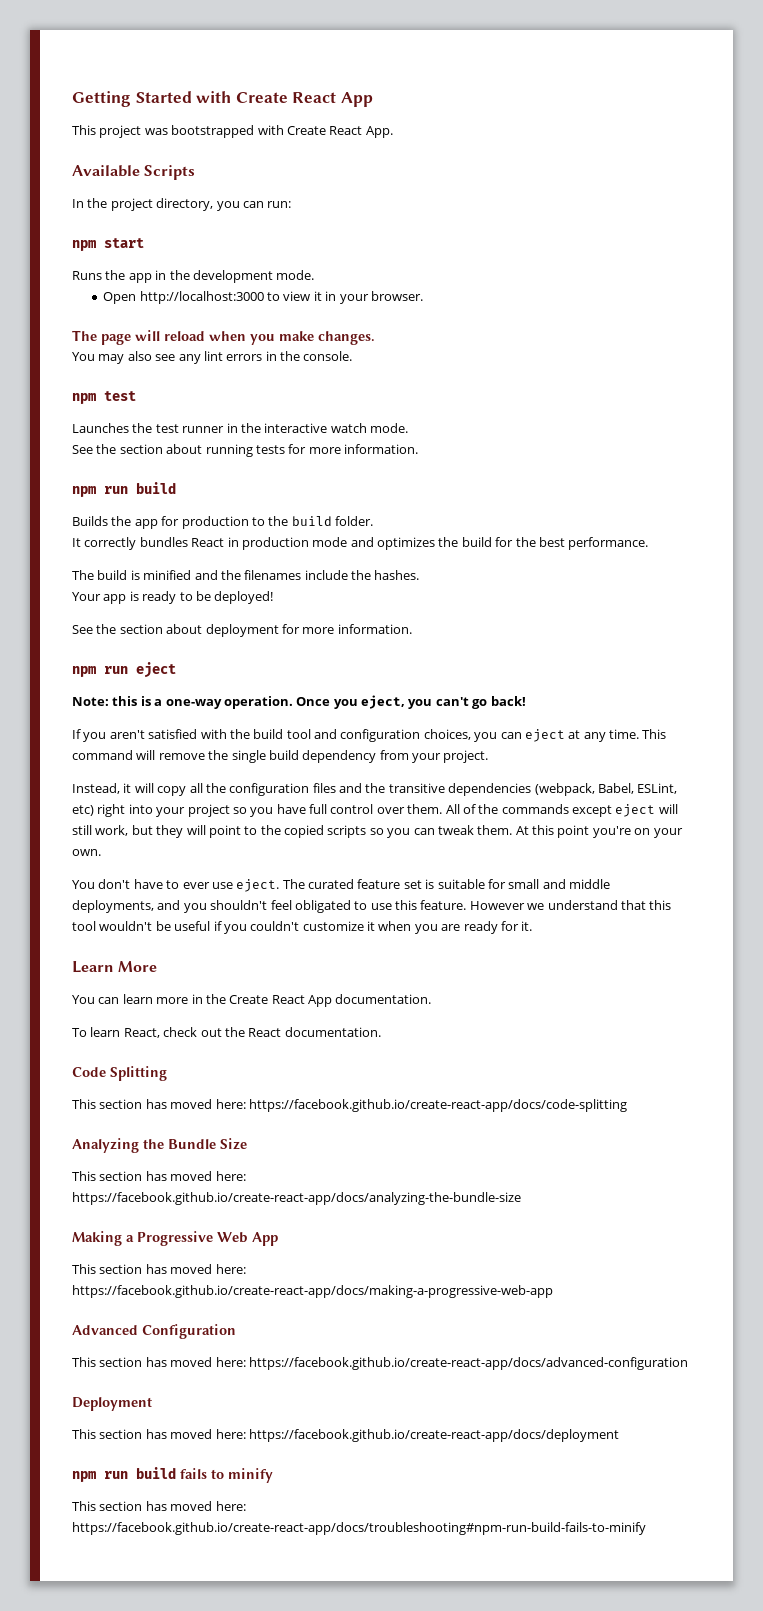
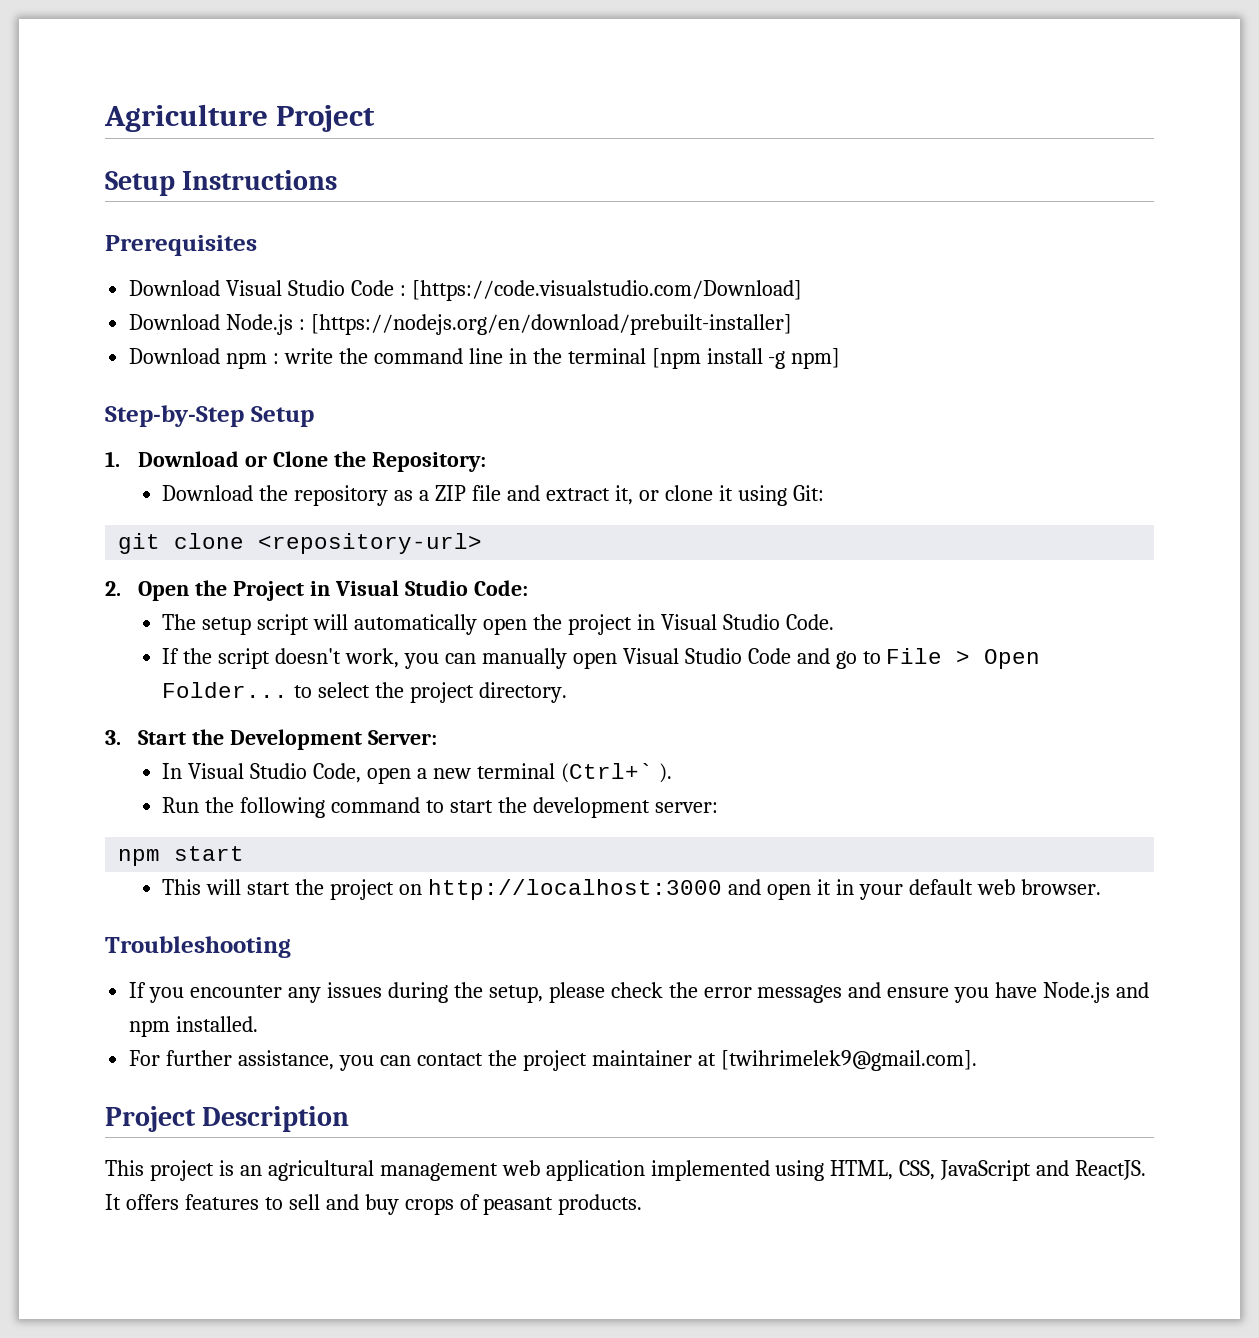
- Getting Started with Create React App
- This project was bootstrapped with Create React App.
- Available Scripts
- In the project directory, you can run:
+ Agriculture Project
+ Setup Instructions
+ Prerequisites
+ Download Visual Studio Code : [https://code.visualstudio.com/Download]
+ Download Node.js : [https://nodejs.org/en/download/prebuilt-installer]
+ Download npm : write the command line in the terminal [npm install -g npm]
+ Step-by-Step Setup
+ 1. Download or Clone the Repository:
+ Download the repository as a ZIP file and extract it, or clone it using Git:
+ git clone <repository-url>
+ 2. Open the Project in Visual Studio Code:
+ The setup script will automatically open the project in Visual Studio Code.
+ If the script doesn't work, you can manually open Visual Studio Code and go to File > Open Folder... to select the project directory.
+ 3. Start the Development Server:
+ In Visual Studio Code, open a new terminal (Ctrl+` ).
+ Run the following command to start the development server:
  npm start
- Runs the app in the development mode.
- Open http://localhost:3000 to view it in your browser.
+ This will start the project on http://localhost:3000 and open it in your default web browser.
- The page will reload when you make changes.
- You may also see any lint errors in the console.
- npm test
- Launches the test runner in the interactive watch mode.
- See the section about running tests for more information.
- npm run build
- Builds the app for production to the build folder.
- It correctly bundles React in production mode and optimizes the build for the best performance.
- The build is minified and the filenames include the hashes.
- Your app is ready to be deployed!
- See the section about deployment for more information.
- npm run eject
- Note: this is a one-way operation. Once you eject, you can't go back!
- If you aren't satisfied with the build tool and configuration choices, you can eject at any time. This command will remove the single build dependency from your project.
- Instead, it will copy all the configuration files and the transitive dependencies (webpack, Babel, ESLint, etc) right into your project so you have full control over them. All of the commands except eject will still work, but they will point to the copied scripts so you can tweak them. At this point you're on your own.
- You don't have to ever use eject. The curated feature set is suitable for small and middle deployments, and you shouldn't feel obligated to use this feature. However we understand that this tool wouldn't be useful if you couldn't customize it when you are ready for it.
- Learn More
- You can learn more in the Create React App documentation.
- To learn React, check out the React documentation.
- Code Splitting
- This section has moved here: https://facebook.github.io/create-react-app/docs/code-splitting
- Analyzing the Bundle Size
- This section has moved here: https://facebook.github.io/create-react-app/docs/analyzing-the-bundle-size
- Making a Progressive Web App
- This section has moved here: https://facebook.github.io/create-react-app/docs/making-a-progressive-web-app
- Advanced Configuration
- This section has moved here: https://facebook.github.io/create-react-app/docs/advanced-configuration
- Deployment
- This section has moved here: https://facebook.github.io/create-react-app/docs/deployment
- npm run build fails to minify
- This section has moved here: https://facebook.github.io/create-react-app/docs/troubleshooting#npm-run-build-fails-to-minify
+ Troubleshooting
+ If you encounter any issues during the setup, please check the error messages and ensure you have Node.js and npm installed.
+ For further assistance, you can contact the project maintainer at [twihrimelek9@gmail.com].
+ Project Description
+ This project is an agricultural management web application implemented using HTML, CSS, JavaScript and ReactJS. It offers features to sell and buy crops of peasant products.

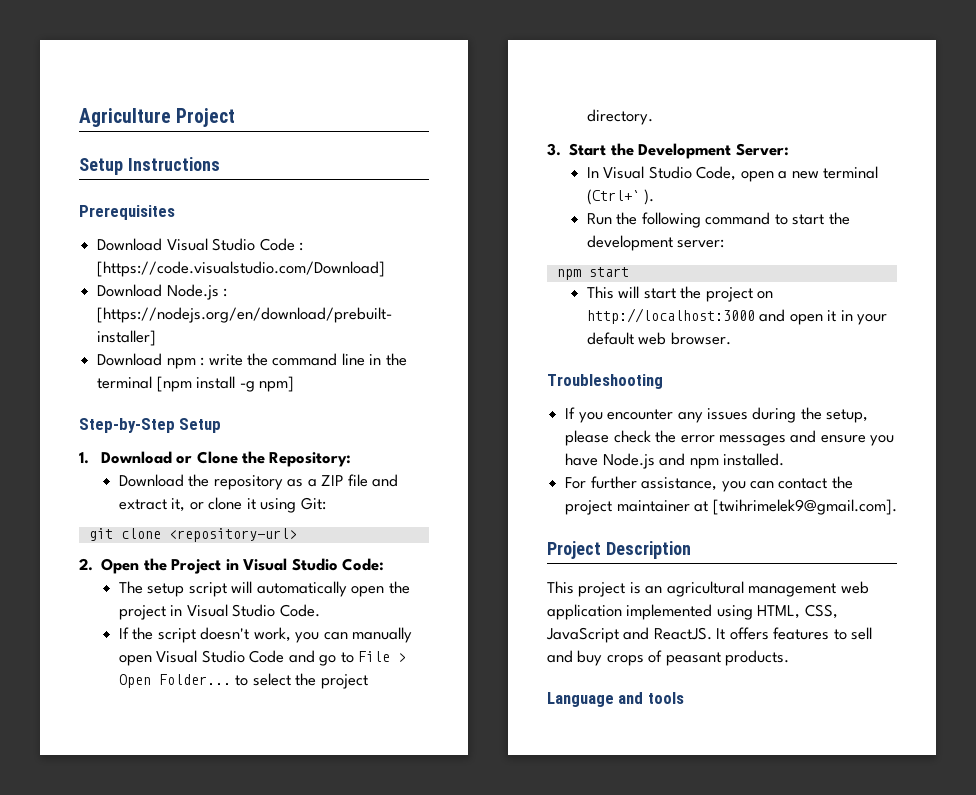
+ Language and tools

